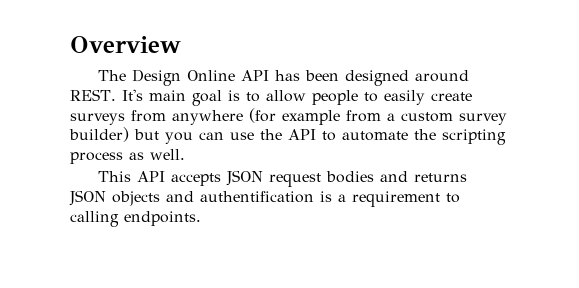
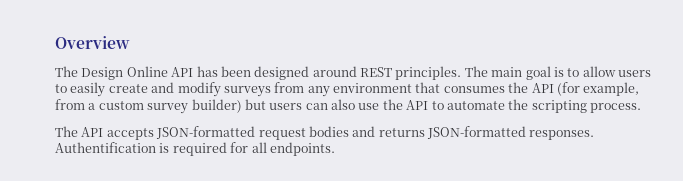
- The Design Online API has been designed around REST. It's main goal is to allow people to easily create surveys from anywhere (for example from a custom survey builder) but you can use the API to automate the scripting process as well.
- This API accepts JSON request bodies and returns JSON objects and authentification is a requirement to calling endpoints.
+ The Design Online API has been designed around REST principles. The main goal is to allow users to easily create and modify surveys from any environment that consumes the API (for example, from a custom survey builder) but users can also use the API to automate the scripting process.
+ The API accepts JSON-formatted request bodies and returns JSON-formatted responses. Authentification is required for all endpoints.

